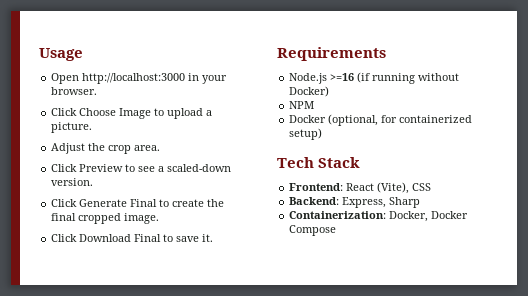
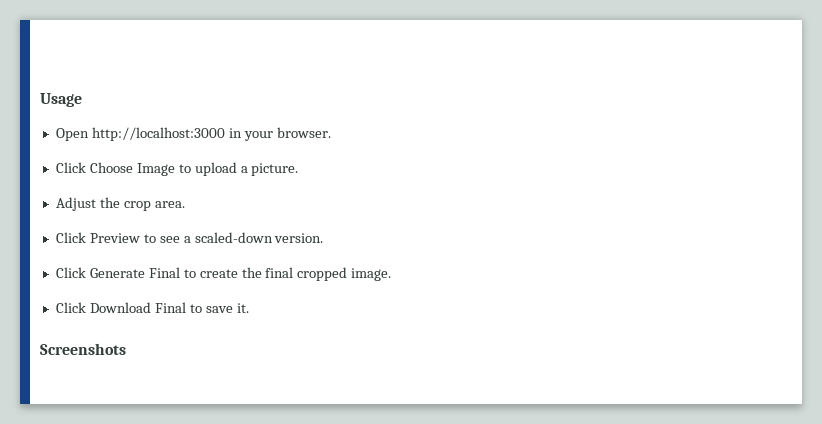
- Requirements
- Node.js >=16 (if running without Docker)
- NPM
- Docker (optional, for containerized setup)
- Tech Stack
- Frontend: React (Vite), CSS
- Backend: Express, Sharp
- Containerization: Docker, Docker Compose
+ Screenshots

